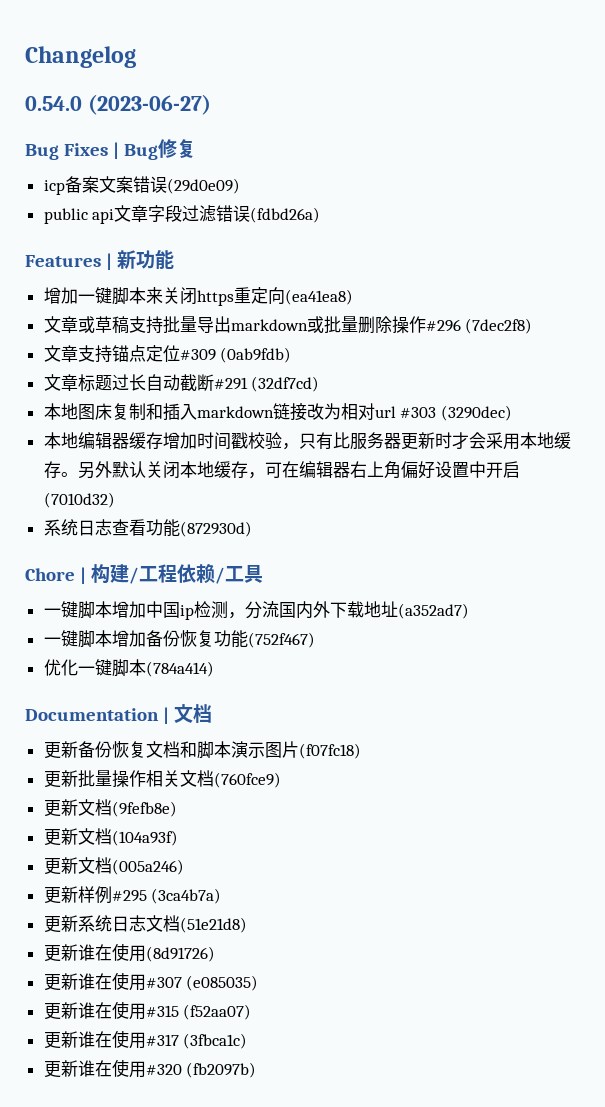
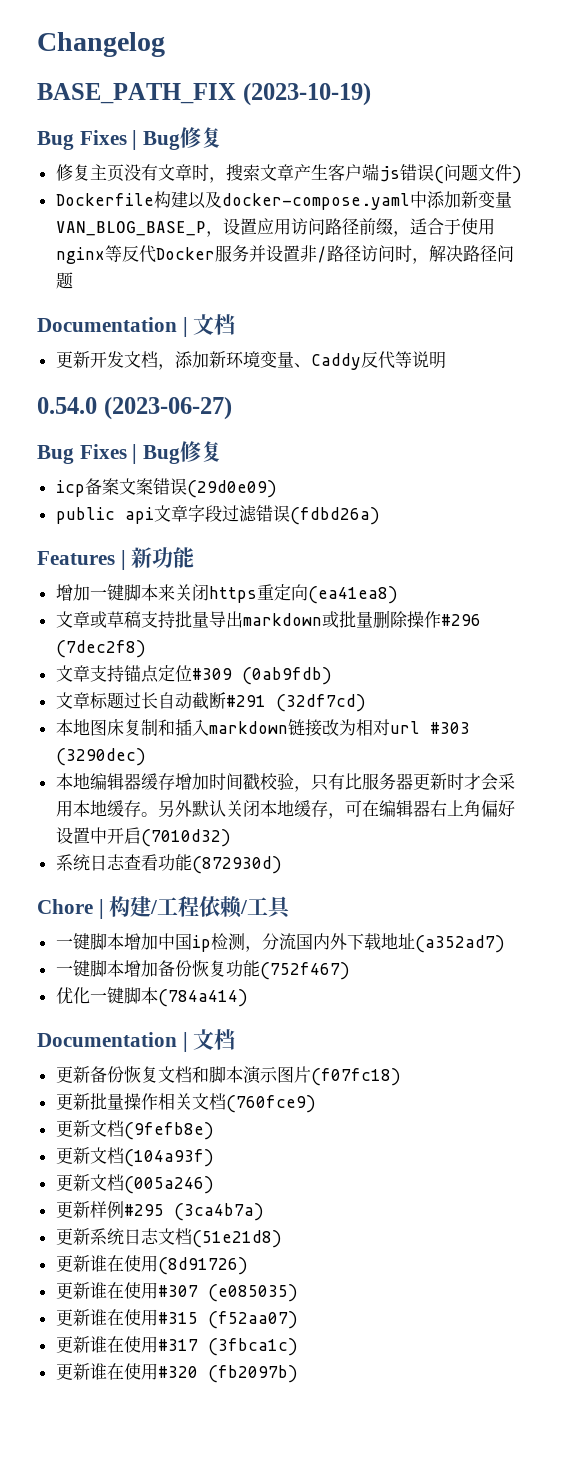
+ BASE_PATH_FIX (2023-10-19)
+ Bug Fixes | Bug修复
+ 修复主页没有文章时，搜索文章产生客户端js错误(问题文件)
+ Dockerfile构建以及docker-compose.yaml中添加新变量VAN_BLOG_BASE_P，设置应用访问路径前缀，适合于使用nginx等反代Docker服务并设置非/路径访问时，解决路径问题
+ Documentation | 文档
+ 更新开发文档，添加新环境变量、Caddy反代等说明

